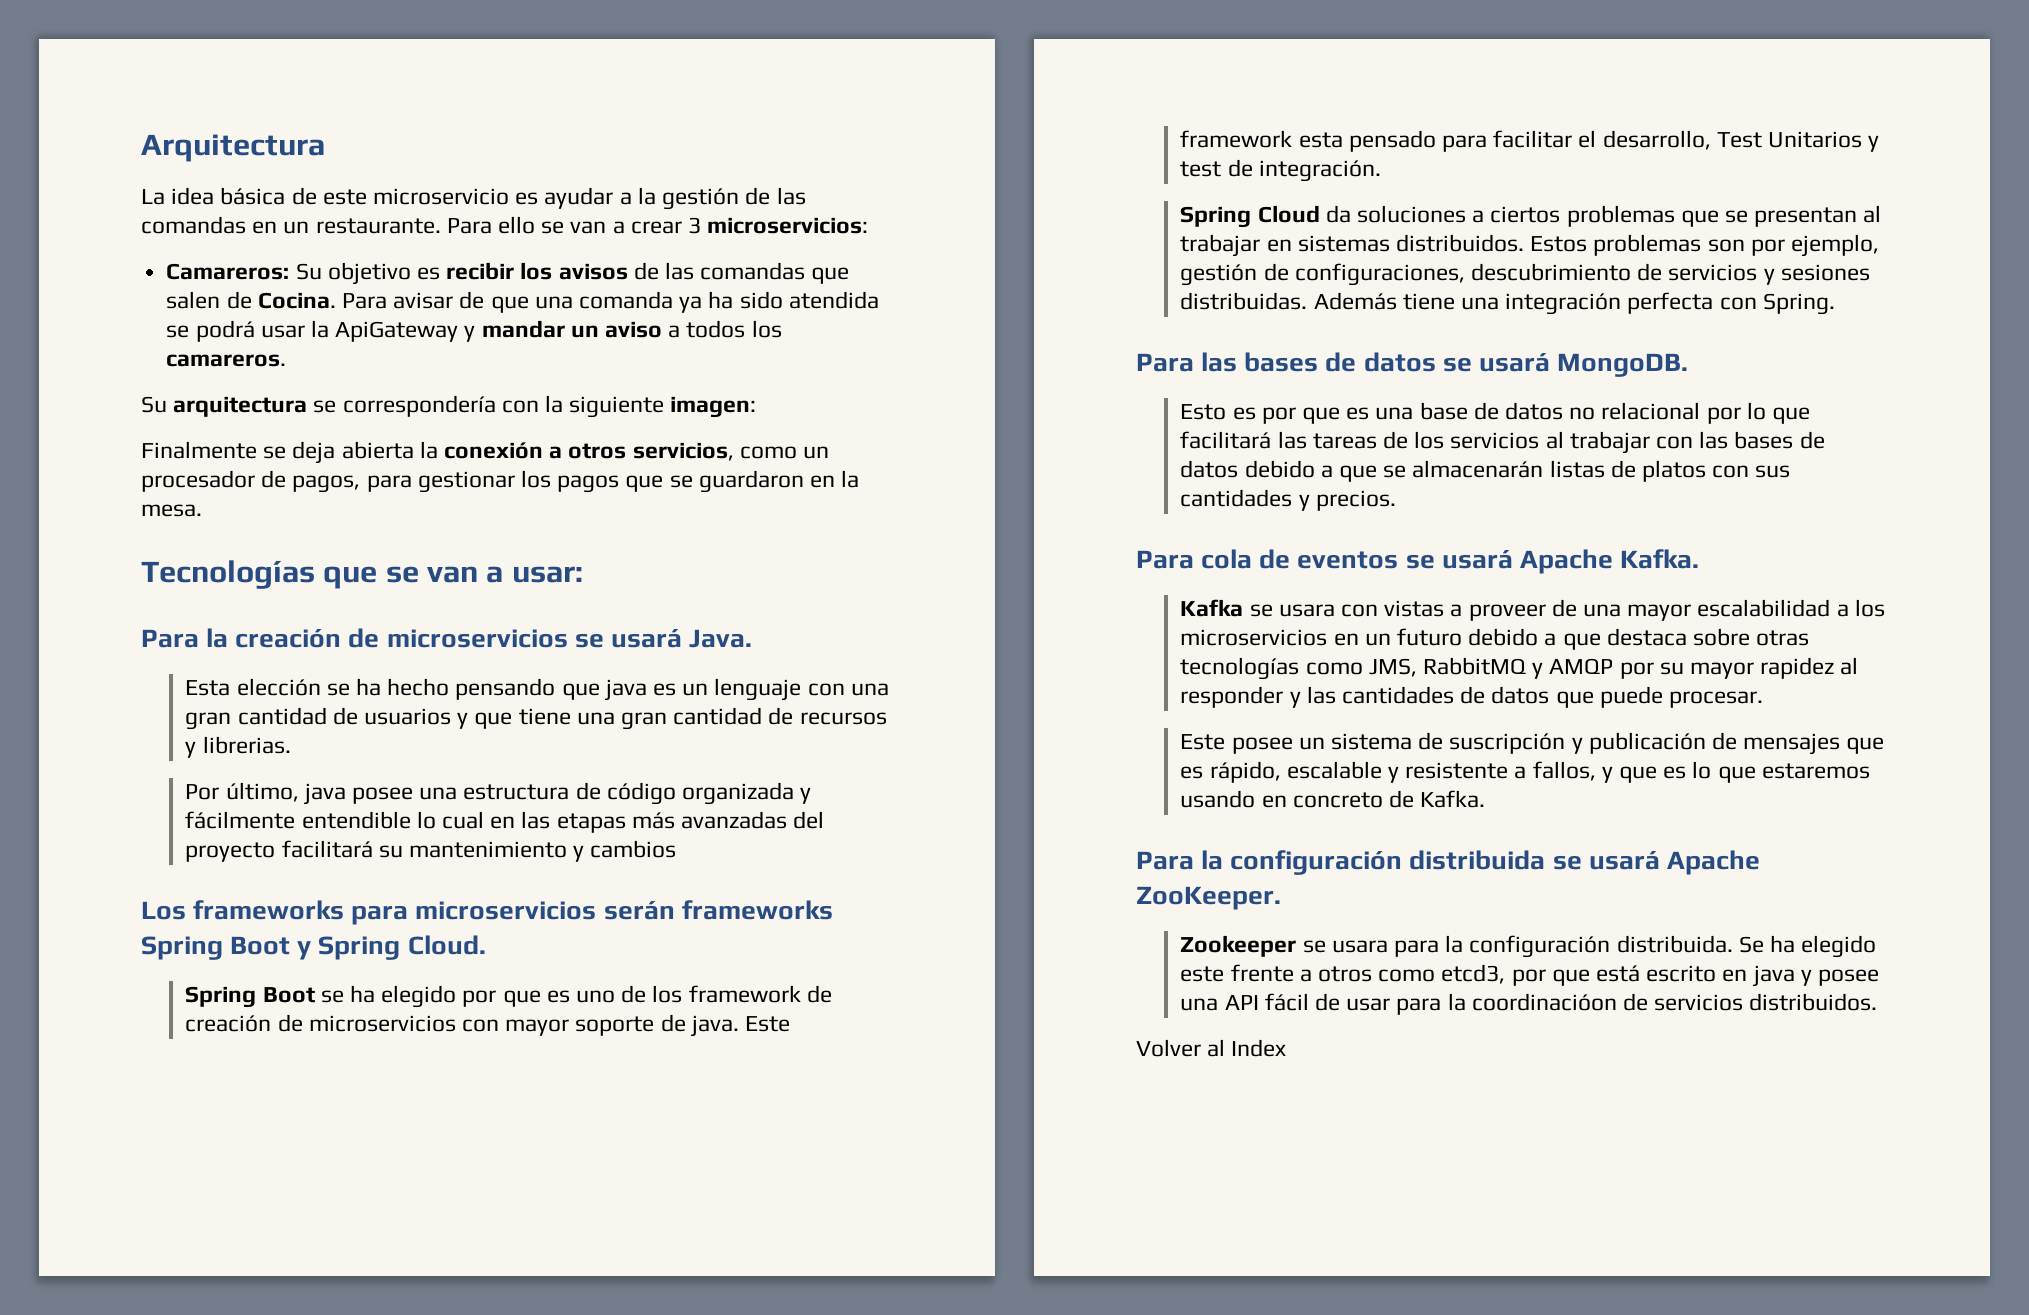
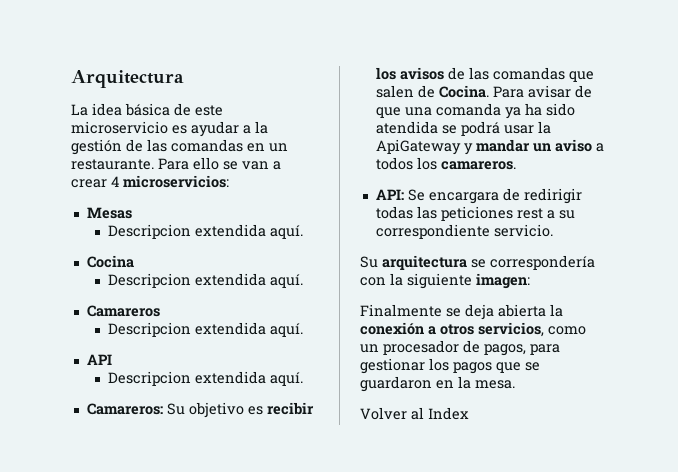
- Para ello se van a crear 3 microservicios:
+ Para ello se van a crear 4 microservicios:
+ Mesas
+ Descripcion extendida aquí.
+ Cocina
+ Descripcion extendida aquí.
+ Camareros
+ Descripcion extendida aquí.
+ API
+ Descripcion extendida aquí.
+ API: Se encargara de redirigir todas las peticiones rest a su correspondiente servicio.
- Tecnologías que se van a usar:
- Para la creación de microservicios se usará Java.
- Esta elección se ha hecho pensando que java es un lenguaje con una gran cantidad de usuarios y que tiene una gran cantidad de recursos y librerias.
- Por último, java posee una estructura de código organizada y fácilmente entendible lo cual en las etapas más avanzadas del proyecto facilitará su mantenimiento y cambios
- Los frameworks para microservicios serán frameworks Spring Boot y Spring Cloud.
- Spring Boot se ha elegido por que es uno de los framework de creación de microservicios con mayor soporte de java. Este framework esta pensado para facilitar el desarrollo, Test Unitarios y test de integración.
- Spring Cloud da soluciones a ciertos problemas que se presentan al trabajar en sistemas distribuidos. Estos problemas son por ejemplo, gestión de configuraciones, descubrimiento de servicios y sesiones distribuidas. Además tiene una integración perfecta con Spring.
- Para las bases de datos se usará MongoDB.
- Esto es por que es una base de datos no relacional por lo que facilitará las tareas de los servicios al trabajar con las bases de datos debido a que se almacenarán listas de platos con sus cantidades y precios.
- Para cola de eventos se usará Apache Kafka.
- Kafka se usara con vistas a proveer de una mayor escalabilidad a los microservicios en un futuro debido a que destaca sobre otras tecnologías como JMS, RabbitMQ y AMQP por su mayor rapidez al responder y las cantidades de datos que puede procesar.
- Este posee un sistema de suscripción y publicación de mensajes que es rápido, escalable y resistente a fallos, y que es lo que estaremos usando en concreto de Kafka.
- Para la configuración distribuida se usará Apache ZooKeeper.
- Zookeeper se usara para la configuración distribuida. Se ha elegido este frente a otros como etcd3, por que está escrito en java y posee una API fácil de usar para la coordinacióon de servicios distribuidos.

